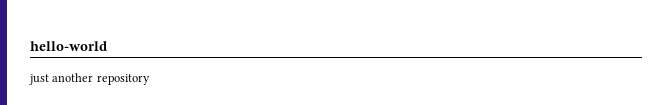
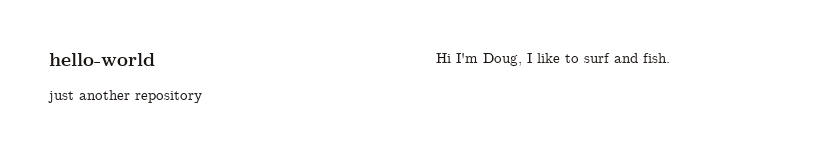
+ Hi I'm Doug, I like to surf and fish.

